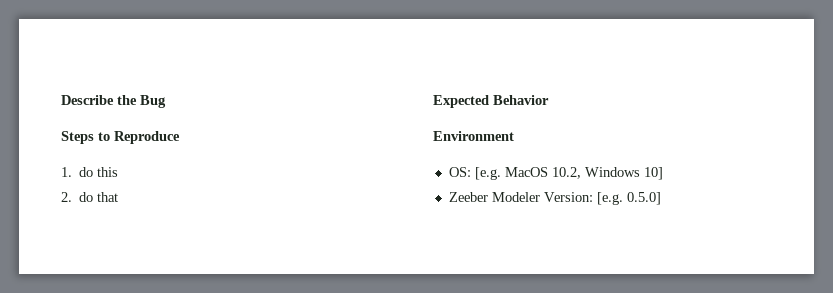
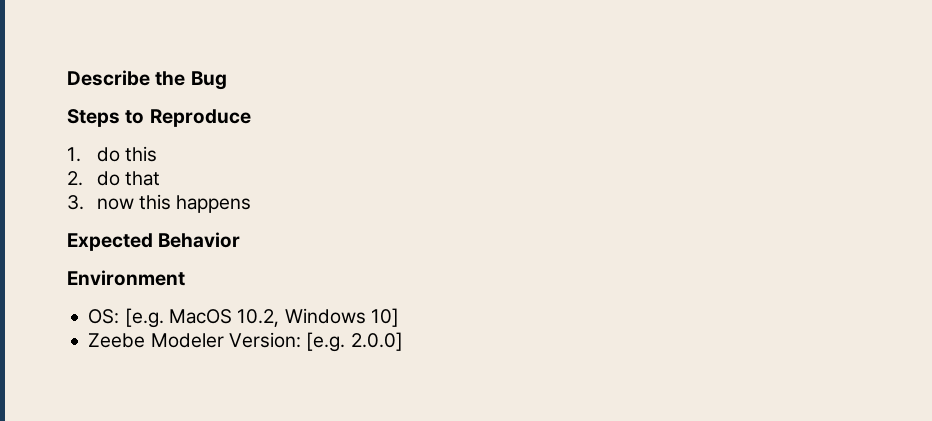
+ 3. now this happens
- Zeeber Modeler Version: [e.g. 0.5.0]
+ Zeebe Modeler Version: [e.g. 2.0.0]

